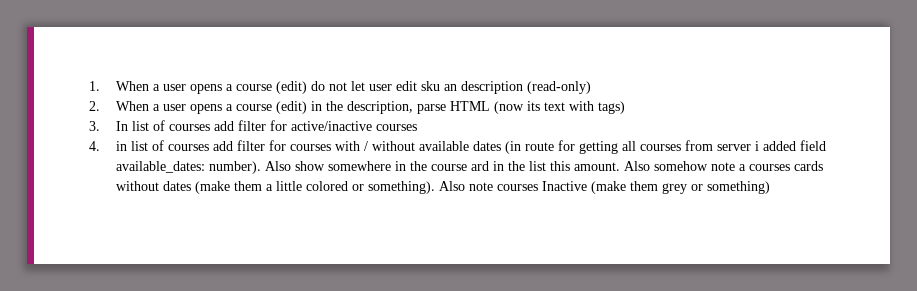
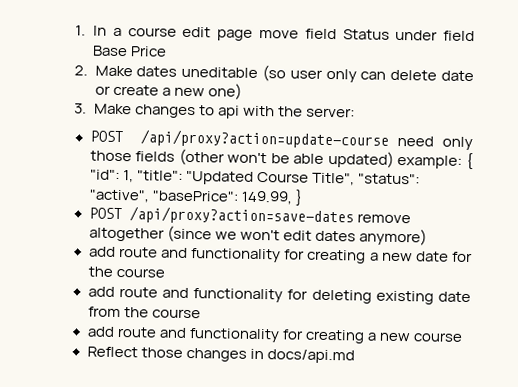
- 1. When a user opens a course (edit) do not let user edit sku an description (read-only)
- 2. When a user opens a course (edit) in the description, parse HTML (now its text with tags)
- 3. In list of courses add filter for active/inactive courses
- 4. in list of courses add filter for courses with / without available dates (in route for getting all courses from server i added field available_dates: number). Also show somewhere in the course ard in the list this amount. Also somehow note a courses cards without dates (make them a little colored or something). Also note courses Inactive (make them grey or something)
+ 1. In a course edit page move field Status under field Base Price
+ 2. Make dates uneditable (so user only can delete date or create a new one)
+ 3. Make changes to api with the server:
+ POST /api/proxy?action=update-course need only those fields (other won't be able updated) example: { "id": 1, "title": "Updated Course Title", "status": "active", "basePrice": 149.99, }
+ POST /api/proxy?action=save-dates remove altogether (since we won't edit dates anymore)
+ add route and functionality for creating a new date for the course
+ add route and functionality for deleting existing date from the course
+ add route and functionality for creating a new course
+ Reflect those changes in docs/api.md

